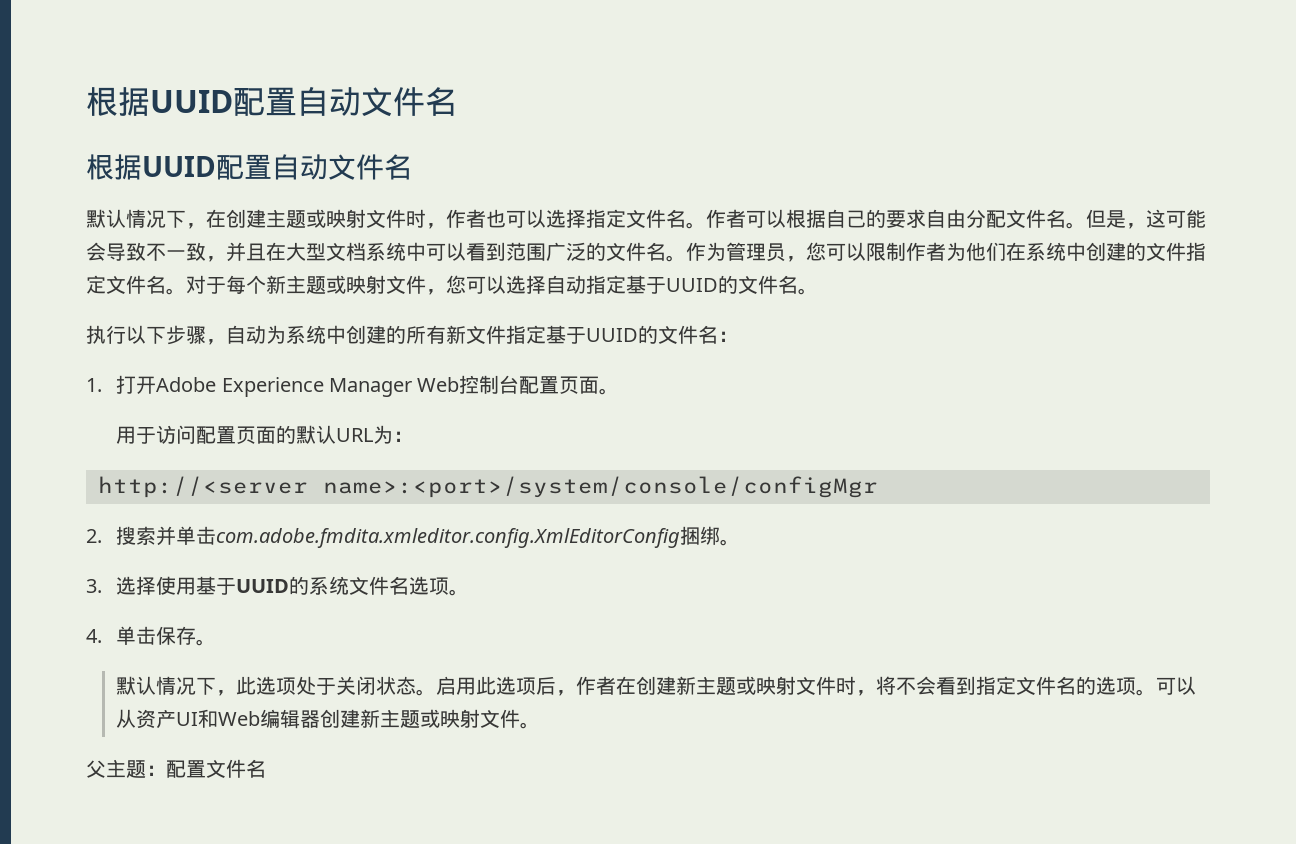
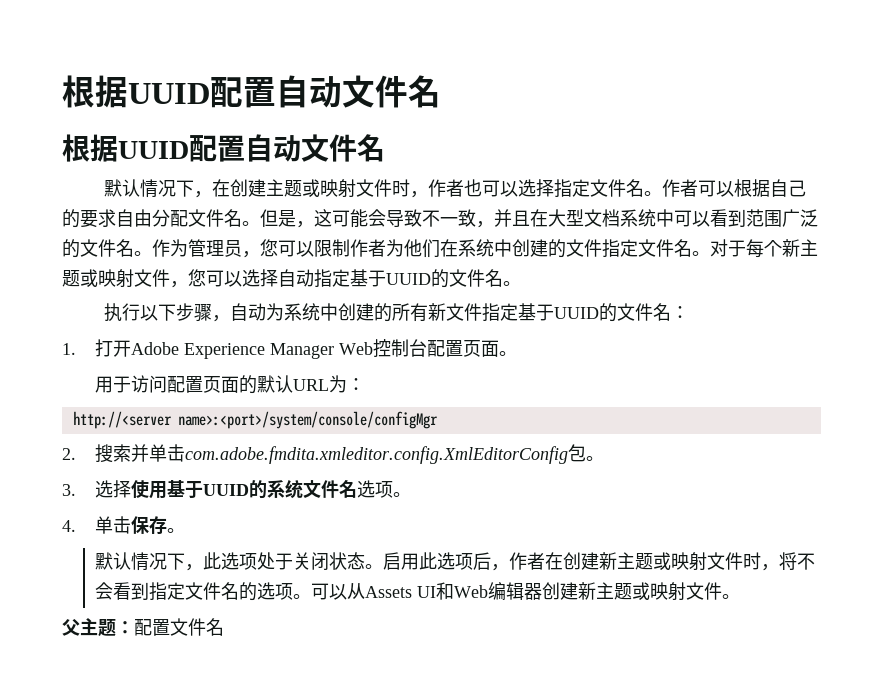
- 2.搜索并单击com.adobe.fmdita.xmleditor.config.XmlEditorConfig捆绑。
+ 2.搜索并单击com.adobe.fmdita.xmleditor.config.XmlEditorConfig包。
- 可以从资产UI和Web编辑器创建新主题或映射文件。
+ 可以从Assets UI和Web编辑器创建新主题或映射文件。

